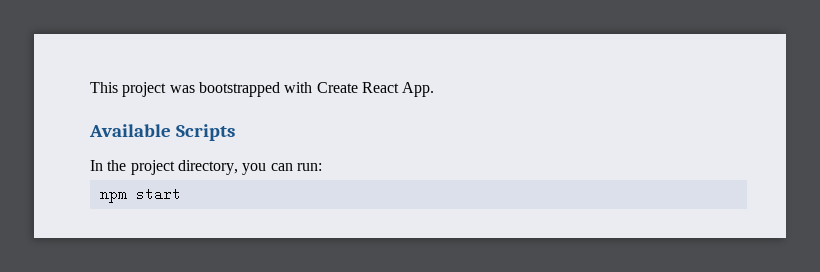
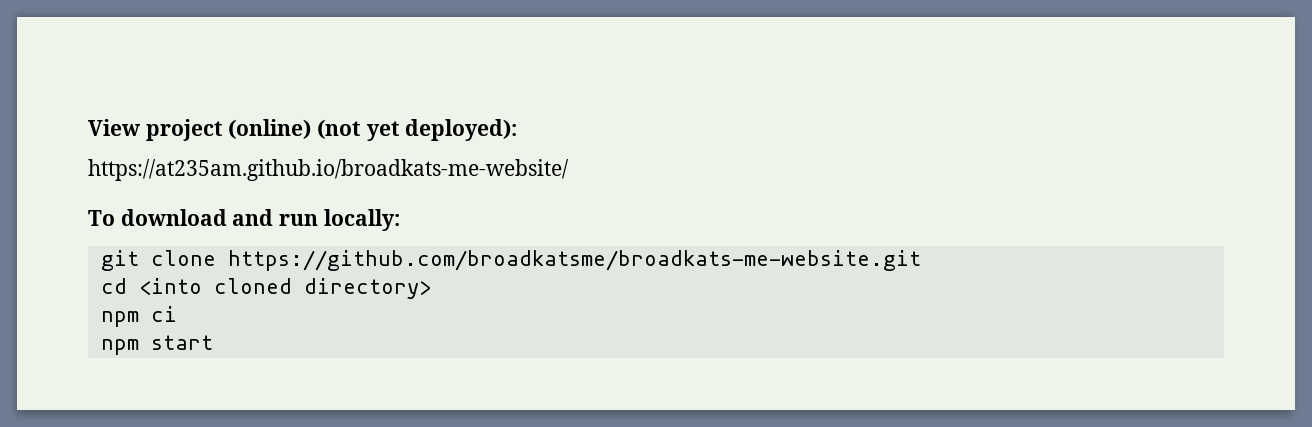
- This project was bootstrapped with Create React App.
- Available Scripts
- In the project directory, you can run:
+ View project (online) (not yet deployed):
+ https://at235am.github.io/broadkats-me-website/
+ To download and run locally:
+ git clone https://github.com/broadkatsme/broadkats-me-website.git
+ cd <into cloned directory>
+ npm ci

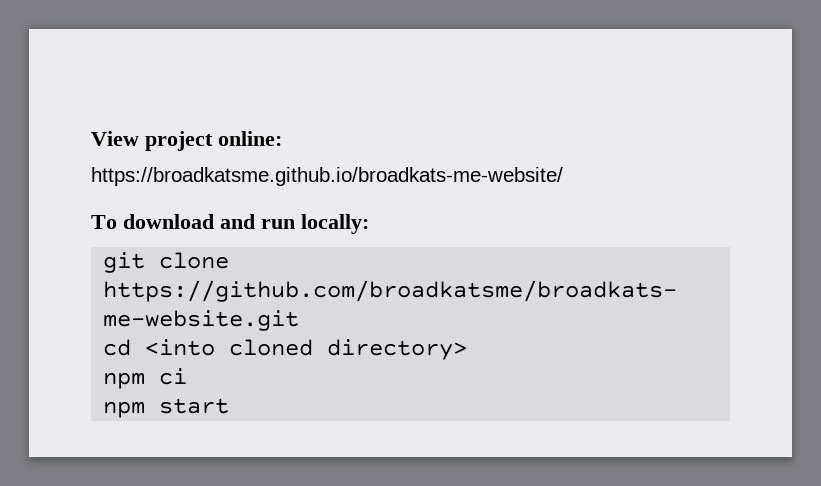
- View project (online) (not yet deployed):
- https://at235am.github.io/broadkats-me-website/
+ View project online:
+ https://broadkatsme.github.io/broadkats-me-website/

